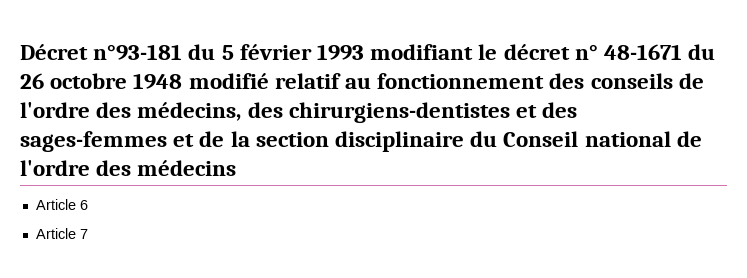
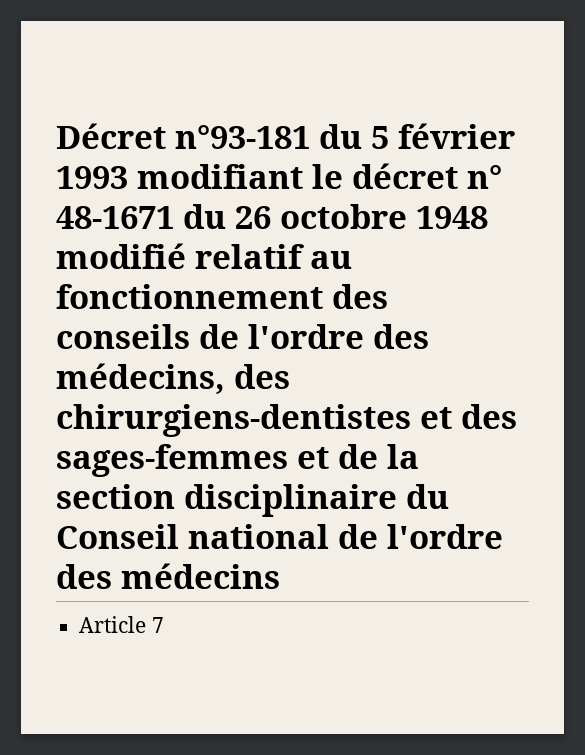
- Article 6

